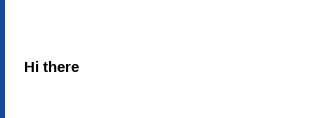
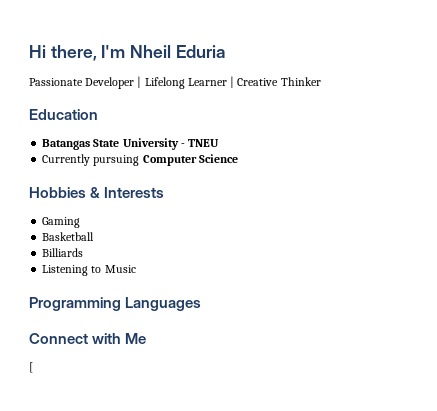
- Hi there
+ Hi there, I'm Nheil Eduria
+ Passionate Developer | Lifelong Learner | Creative Thinker
+ Education
+ Batangas State University - TNEU
+ Currently pursuing Computer Science
+ Hobbies & Interests
+ Gaming
+ Basketball
+ Billiards
+ Listening to Music
+ Programming Languages
+ Connect with Me
+ [

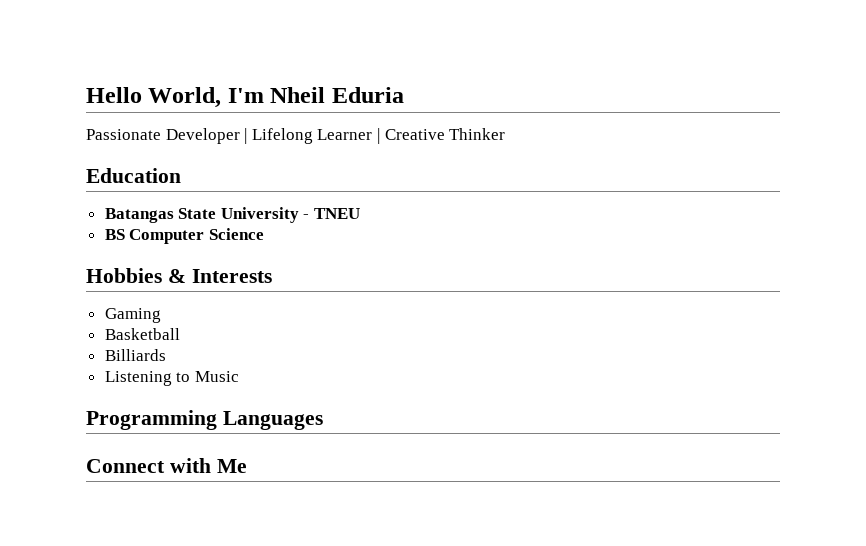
- Hi there, I'm Nheil Eduria
+ Hello World, I'm Nheil Eduria
- Currently pursuing Computer Science
+ BS Computer Science
- [

